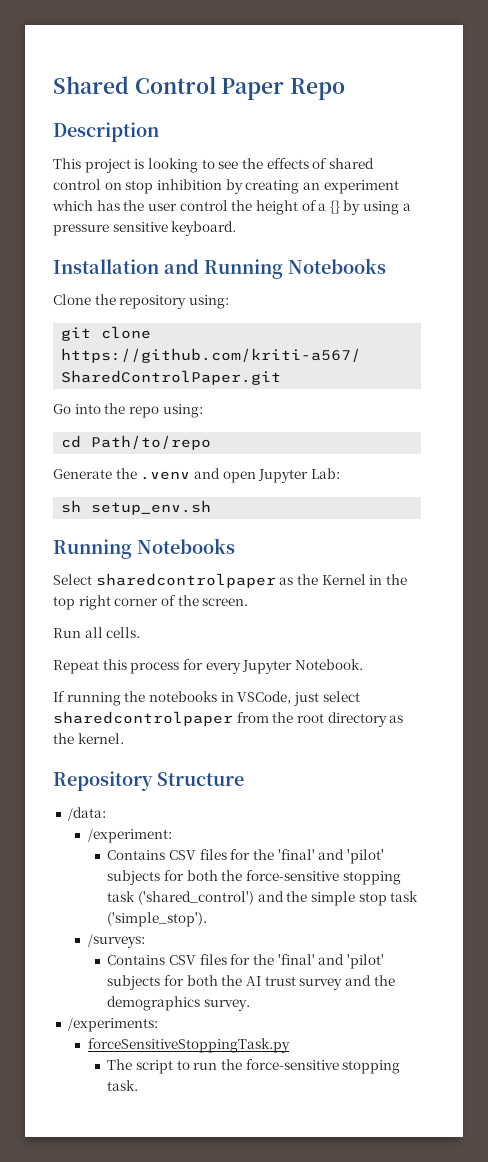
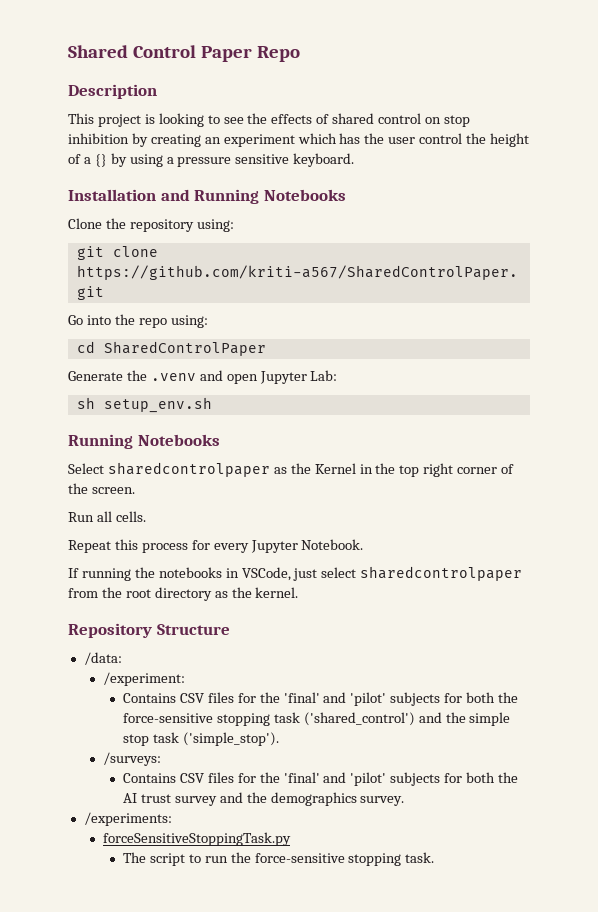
- cd Path/to/repo
+ cd SharedControlPaper

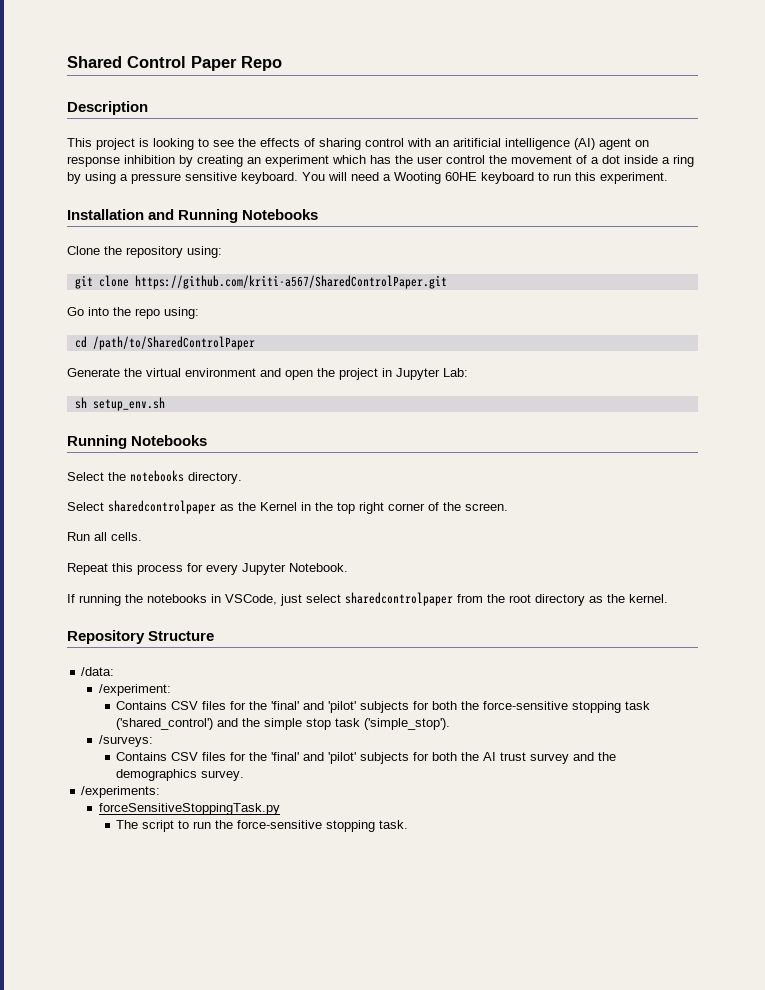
- This project is looking to see the effects of shared control on stop inhibition by creating an experiment which has the user control the height of a {} by using a pressure sensitive keyboard.
+ This project is looking to see the effects of sharing control with an aritificial intelligence (AI) agent on response inhibition by creating an experiment which has the user control the movement of a dot inside a ring by using a pressure sensitive keyboard. You will need a Wooting 60HE keyboard to run this experiment.
- cd SharedControlPaper
+ cd /path/to/SharedControlPaper
- Generate the .venv and open Jupyter Lab:
+ Generate the virtual environment and open the project in Jupyter Lab:
+ Select the notebooks directory.

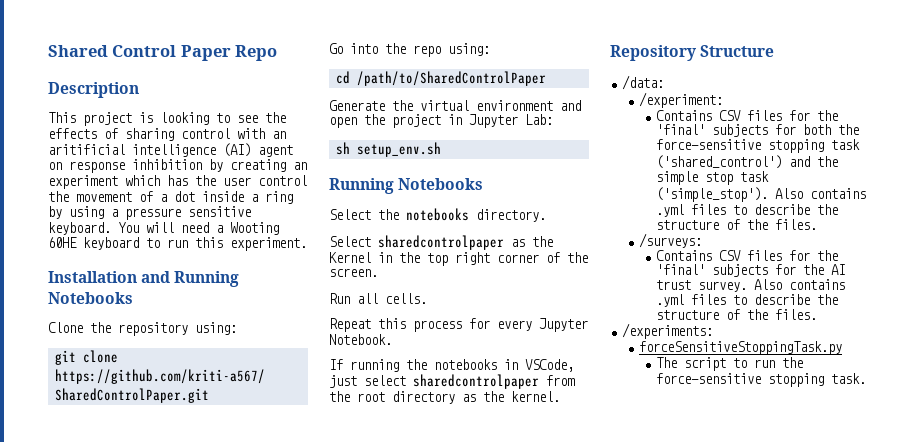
- Contains CSV files for the 'final' and 'pilot' subjects for both the force-sensitive stopping task ('shared_control') and the simple stop task ('simple_stop').
+ Contains CSV files for the 'final' subjects for both the force-sensitive stopping task ('shared_control') and the simple stop task ('simple_stop'). Also contains .yml files to describe the structure of the files.
- Contains CSV files for the 'final' and 'pilot' subjects for both the AI trust survey and the demographics survey.
+ Contains CSV files for the 'final' subjects for the AI trust survey. Also contains .yml files to describe the structure of the files.

